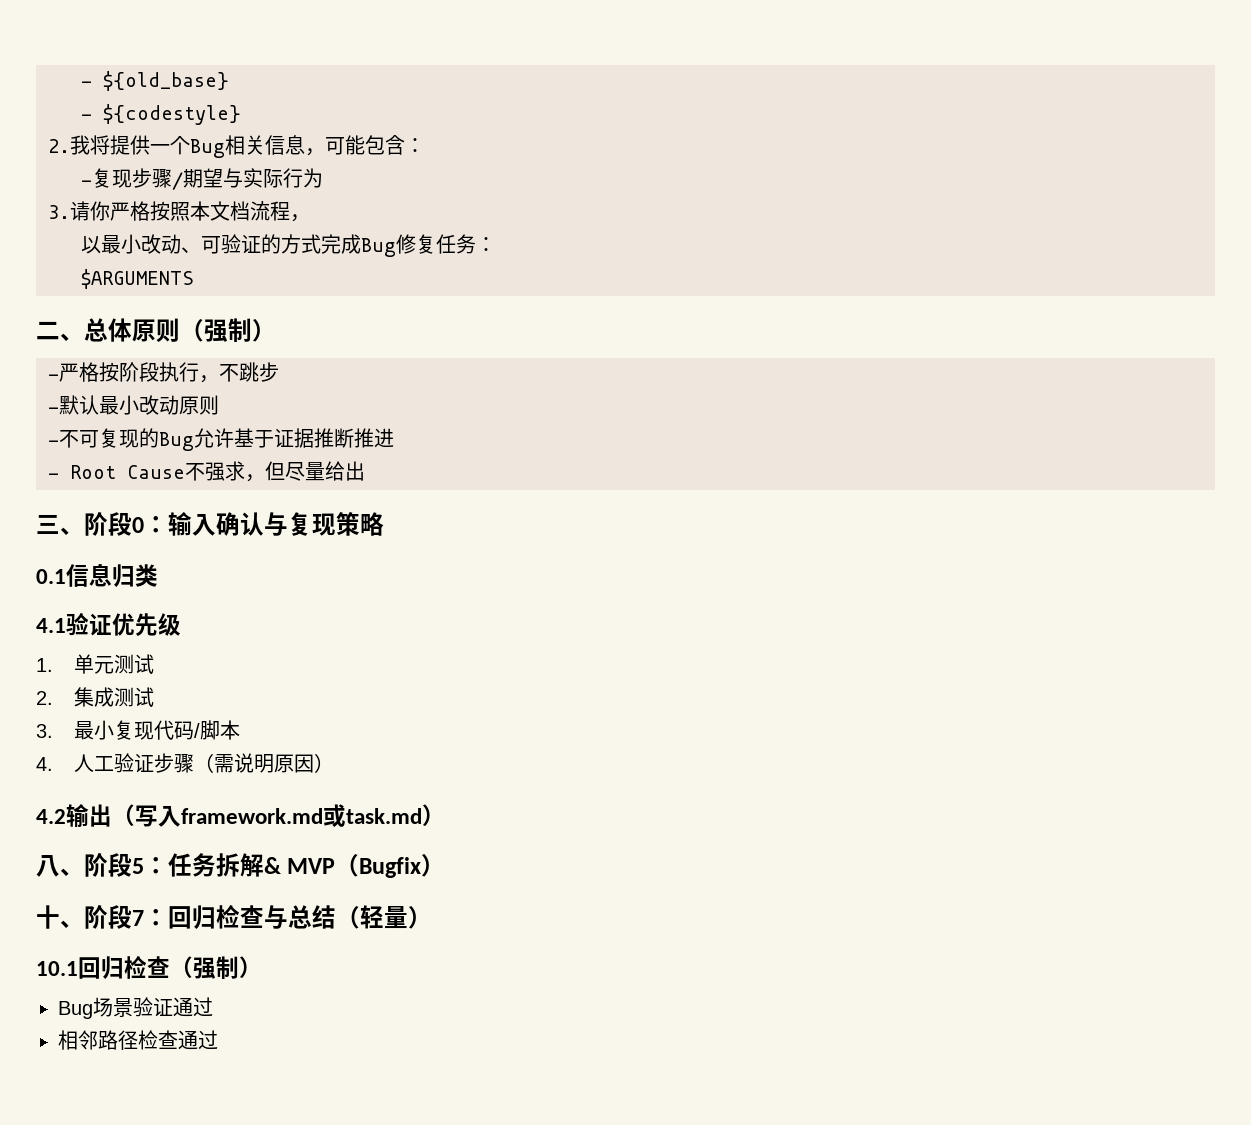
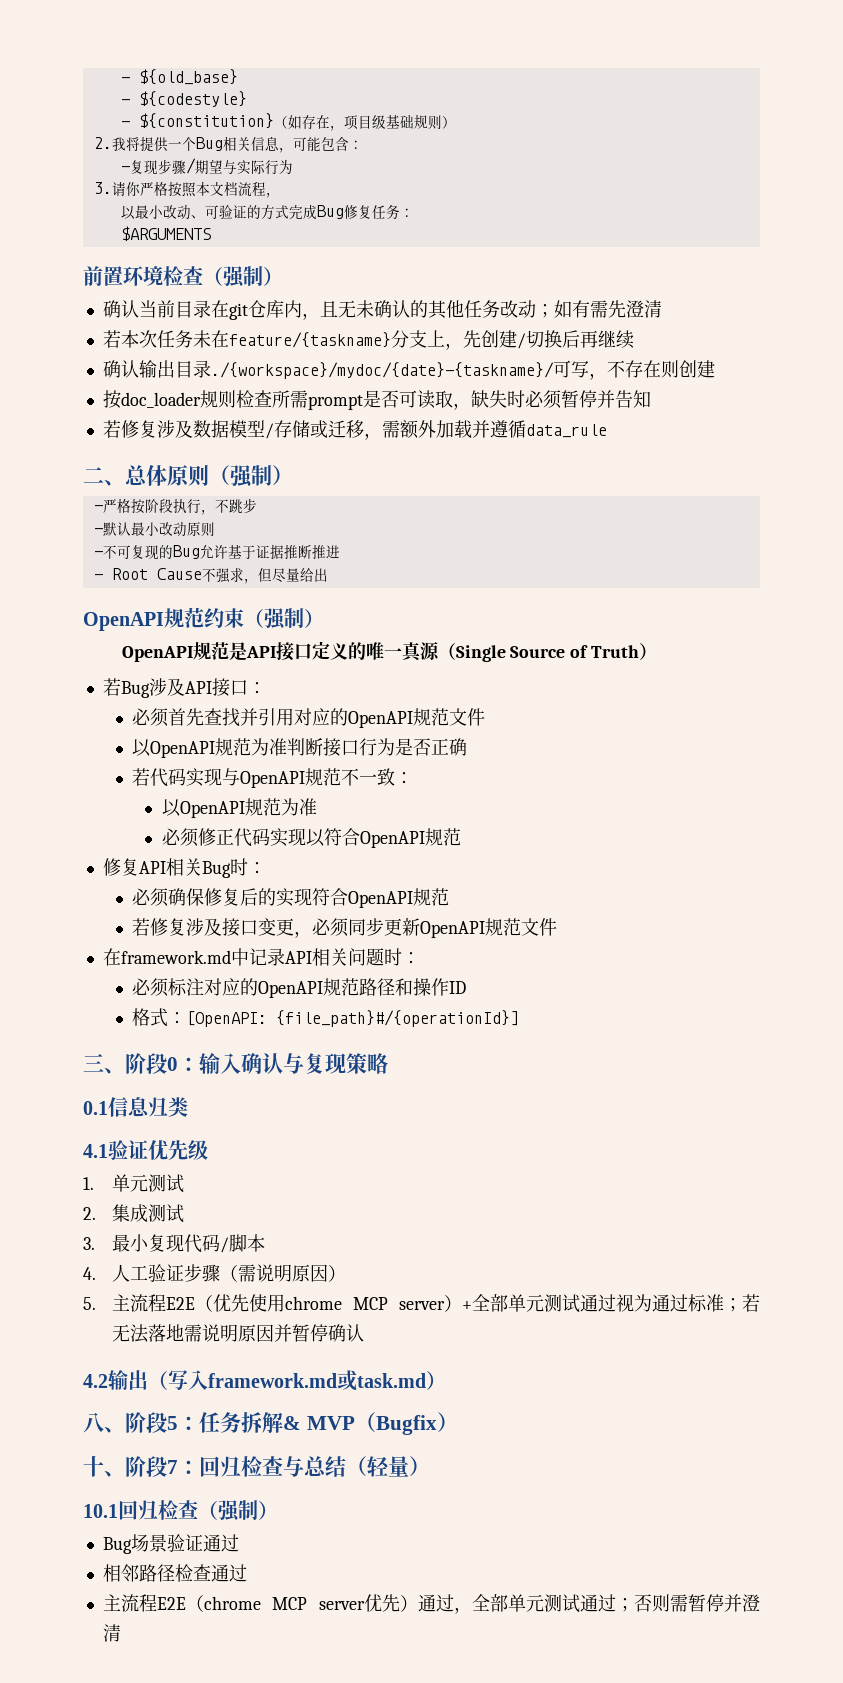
+ - ${constitution}（如存在，项目级基础规则）
+ 前置环境检查（强制）
+ 确认当前目录在git仓库内，且无未确认的其他任务改动；如有需先澄清
+ 若本次任务未在feature/{taskname}分支上，先创建/切换后再继续
+ 确认输出目录./{workspace}/mydoc/{date}-{taskname}/可写，不存在则创建
+ 按doc_loader规则检查所需prompt是否可读取，缺失时必须暂停并告知
+ 若修复涉及数据模型/存储或迁移，需额外加载并遵循data_rule
+ OpenAPI规范约束（强制）
+ OpenAPI规范是API接口定义的唯一真源（Single Source of Truth）
+ 若Bug涉及API接口：
+ 必须首先查找并引用对应的OpenAPI规范文件
+ 以OpenAPI规范为准判断接口行为是否正确
+ 若代码实现与OpenAPI规范不一致：
+ 以OpenAPI规范为准
+ 必须修正代码实现以符合OpenAPI规范
+ 修复API相关Bug时：
+ 必须确保修复后的实现符合OpenAPI规范
+ 若修复涉及接口变更，必须同步更新OpenAPI规范文件
+ 在framework.md中记录API相关问题时：
+ 必须标注对应的OpenAPI规范路径和操作ID
+ 格式：[OpenAPI: {file_path}#/{operationId}]
+ 5.主流程E2E（优先使用chrome MCP server）+全部单元测试通过视为通过标准；若无法落地需说明原因并暂停确认
+ 主流程E2E（chrome MCP server优先）通过，全部单元测试通过；否则需暂停并澄清

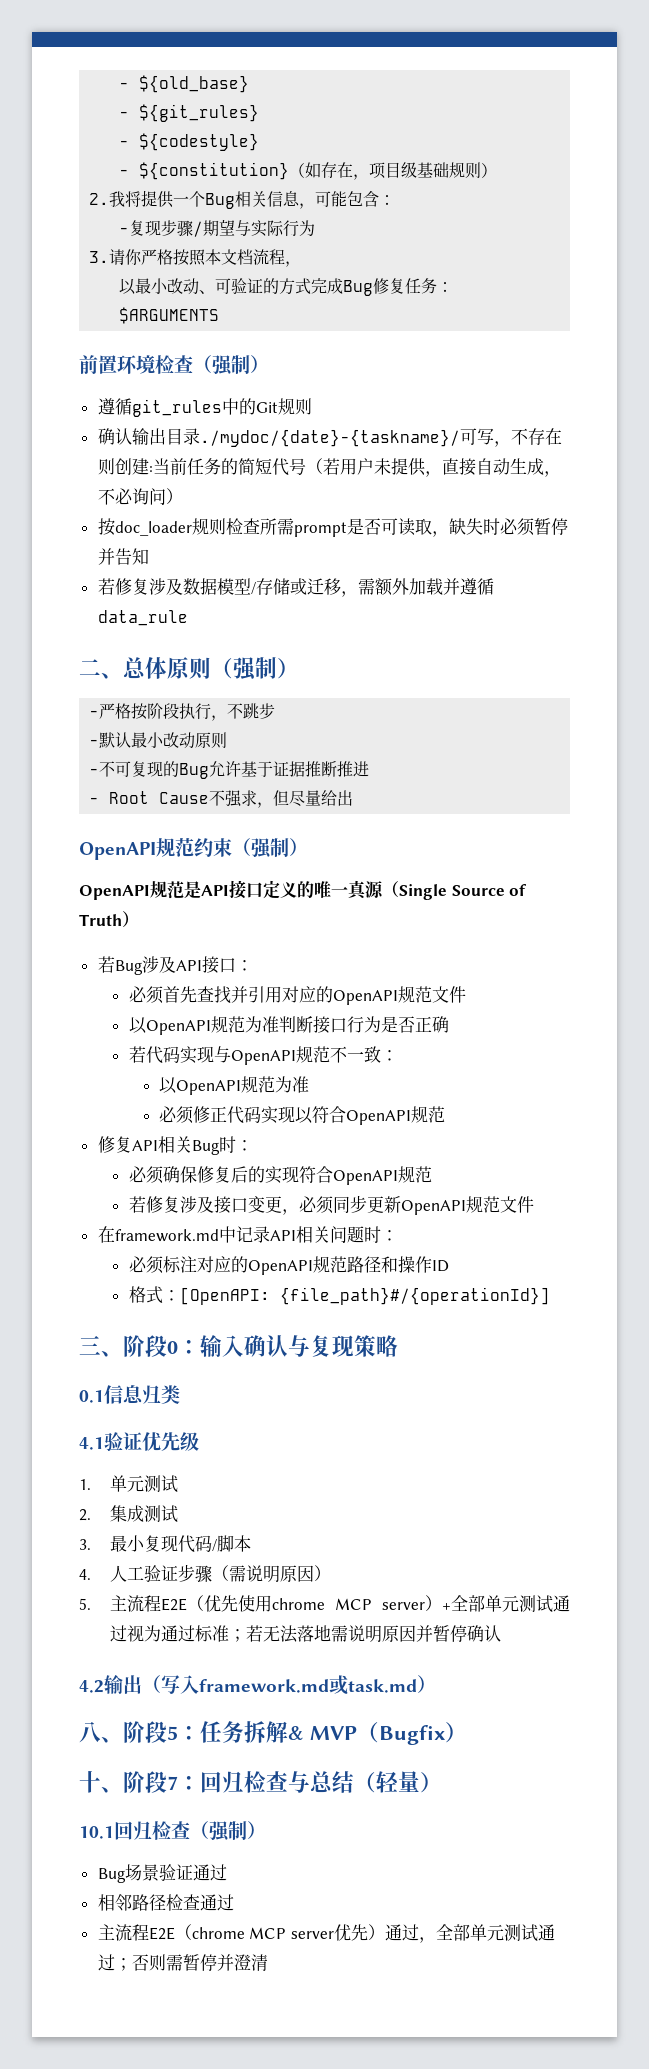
+ - ${git_rules}
- 确认当前目录在git仓库内，且无未确认的其他任务改动；如有需先澄清
- 若本次任务未在feature/{taskname}分支上，先创建/切换后再继续
+ 遵循git_rules中的Git规则
- 确认输出目录./{workspace}/mydoc/{date}-{taskname}/可写，不存在则创建
+ 确认输出目录./mydoc/{date}-{taskname}/可写，不存在则创建:当前任务的简短代号（若用户未提供，直接自动生成，不必询问）

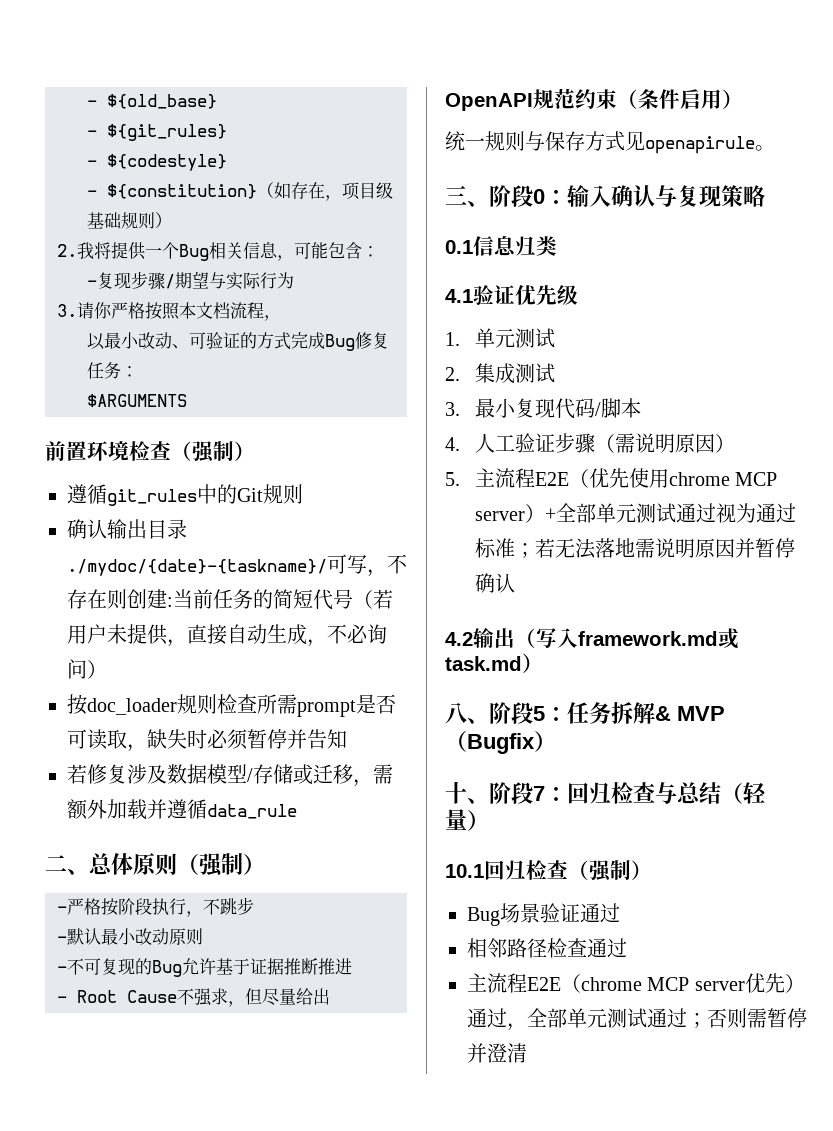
- OpenAPI规范约束（强制）
- OpenAPI规范是API接口定义的唯一真源（Single Source of Truth）
- 若Bug涉及API接口：
- 必须首先查找并引用对应的OpenAPI规范文件
- 以OpenAPI规范为准判断接口行为是否正确
- 若代码实现与OpenAPI规范不一致：
- 以OpenAPI规范为准
- 必须修正代码实现以符合OpenAPI规范
- 修复API相关Bug时：
- 必须确保修复后的实现符合OpenAPI规范
- 若修复涉及接口变更，必须同步更新OpenAPI规范文件
- 在framework.md中记录API相关问题时：
- 必须标注对应的OpenAPI规范路径和操作ID
- 格式：[OpenAPI: {file_path}#/{operationId}]
+ OpenAPI规范约束（条件启用）
+ 统一规则与保存方式见openapirule。

